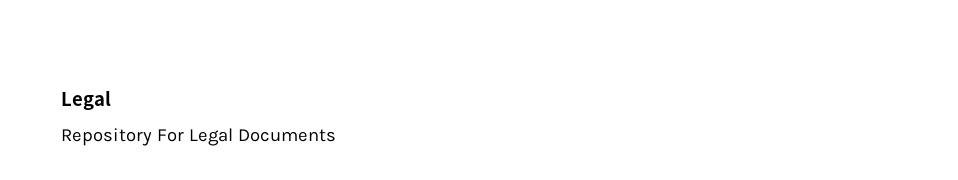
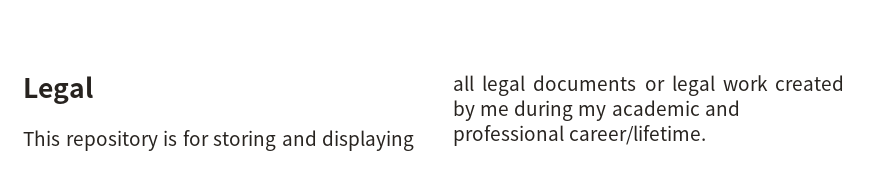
- Repository For Legal Documents
+ This repository is for storing and displaying all legal documents or legal work created by me during my academic and professional career/lifetime.

